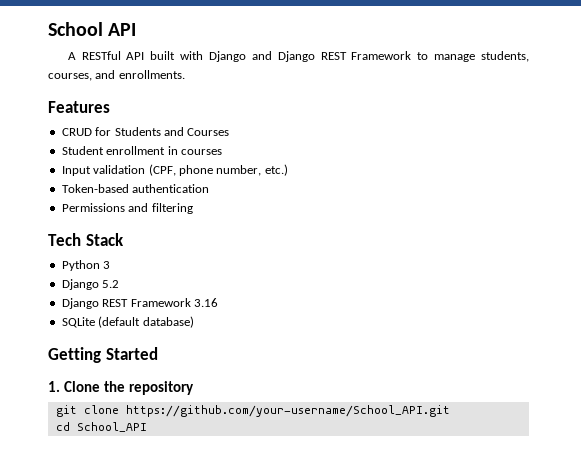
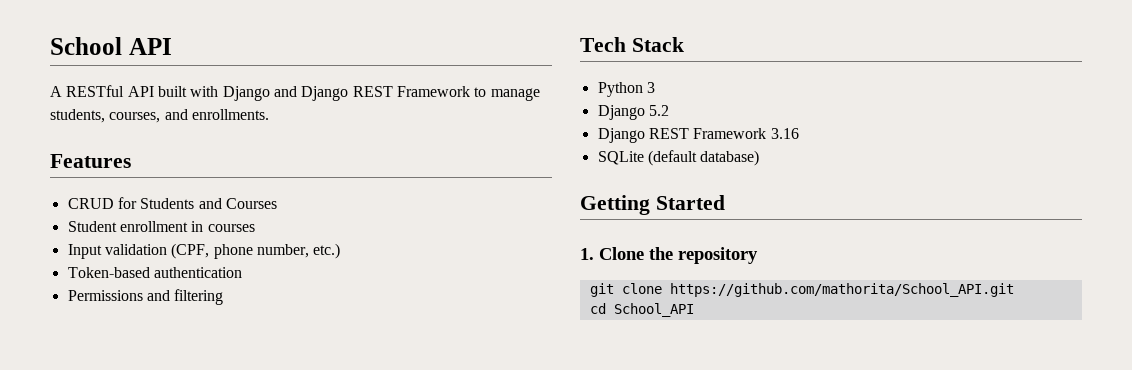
- git clone https://github.com/your-username/School_API.git
+ git clone https://github.com/mathorita/School_API.git

